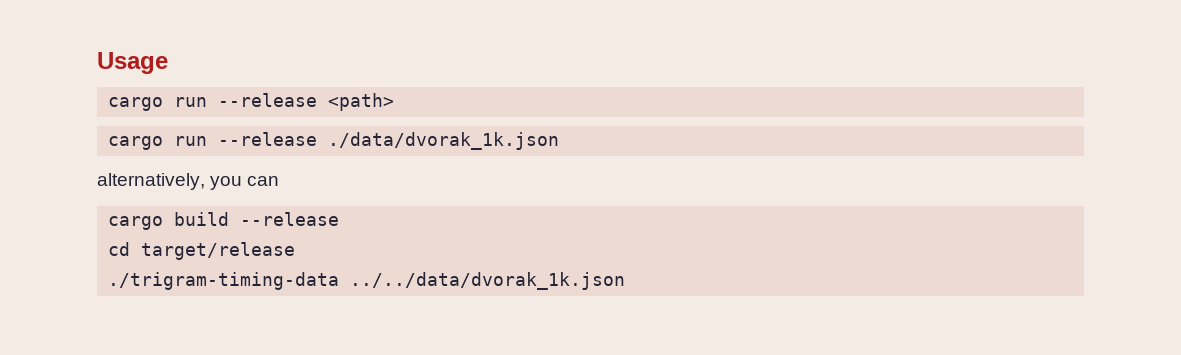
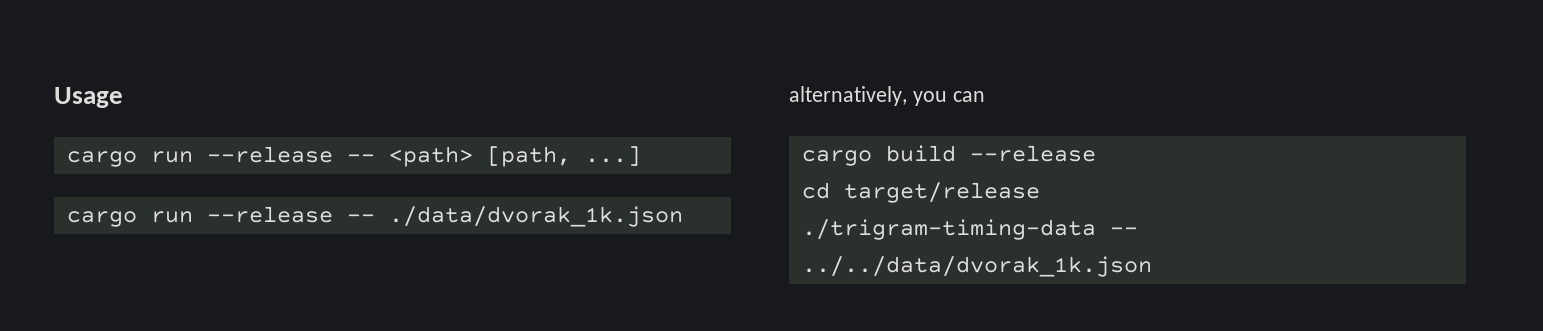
- cargo run --release <path>
- cargo run --release ./data/dvorak_1k.json
+ cargo run --release -- <path> [path, ...]
+ cargo run --release -- ./data/dvorak_1k.json
- ./trigram-timing-data ../../data/dvorak_1k.json
+ ./trigram-timing-data -- ../../data/dvorak_1k.json

